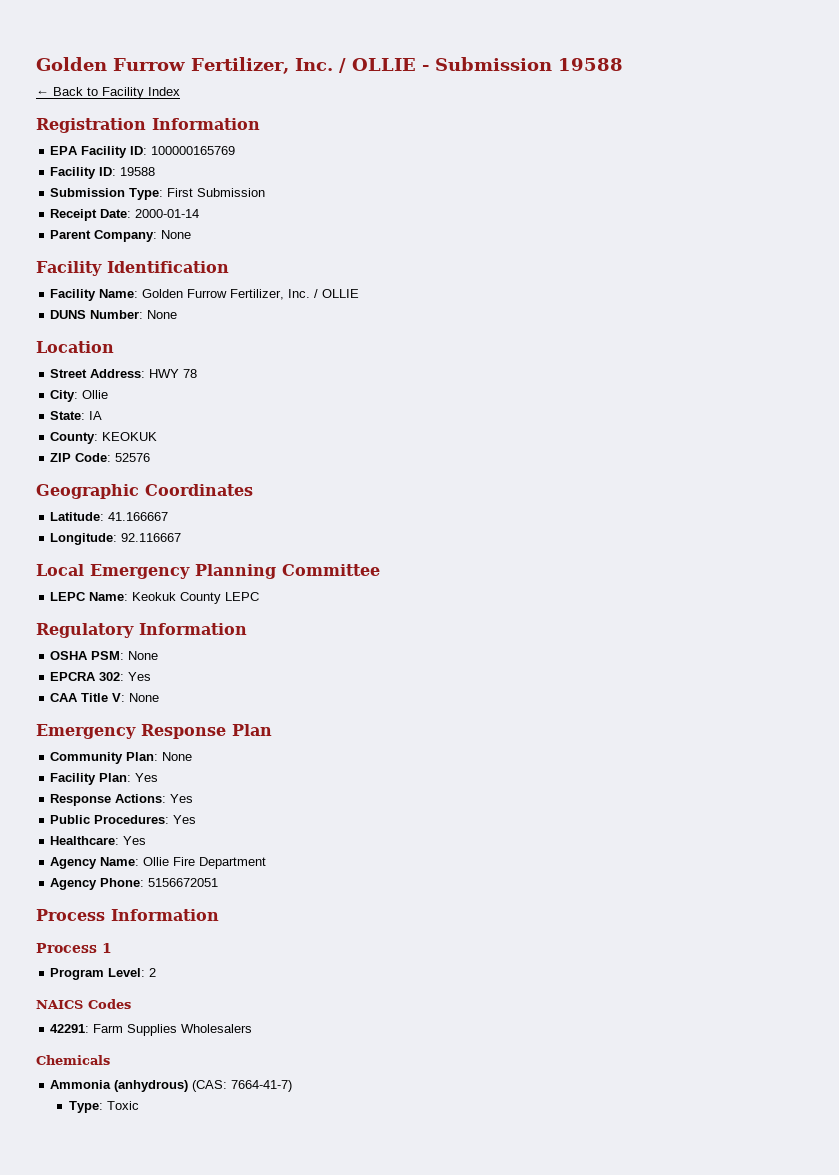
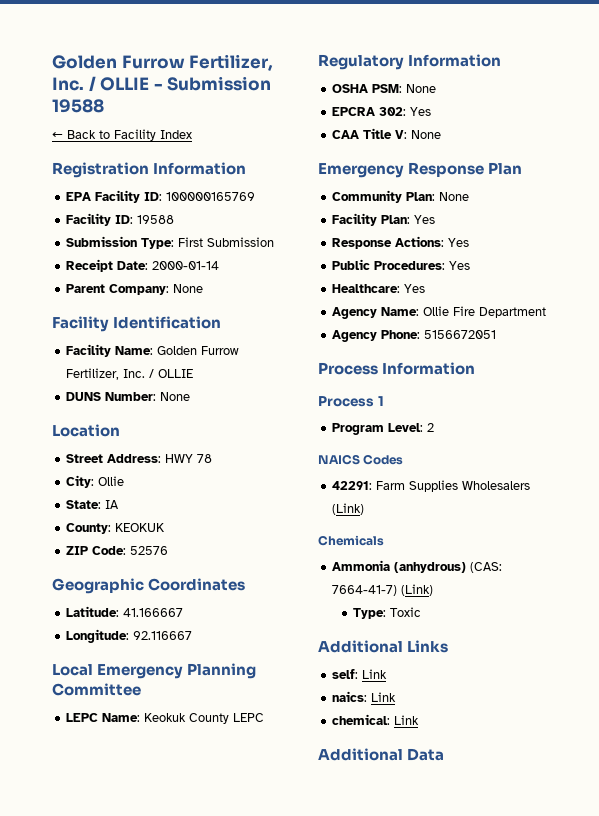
- 42291: Farm Supplies Wholesalers
+ 42291: Farm Supplies Wholesalers (Link)
- Ammonia (anhydrous) (CAS: 7664-41-7)
+ Ammonia (anhydrous) (CAS: 7664-41-7) (Link)
+ Additional Links
+ self: Link
+ naics: Link
+ chemical: Link
+ Additional Data

